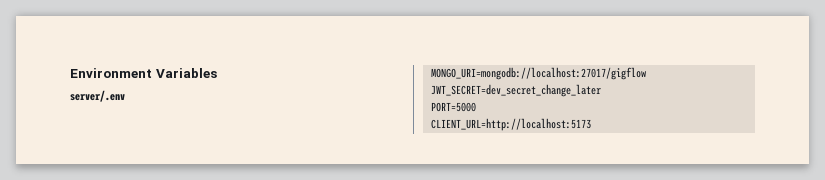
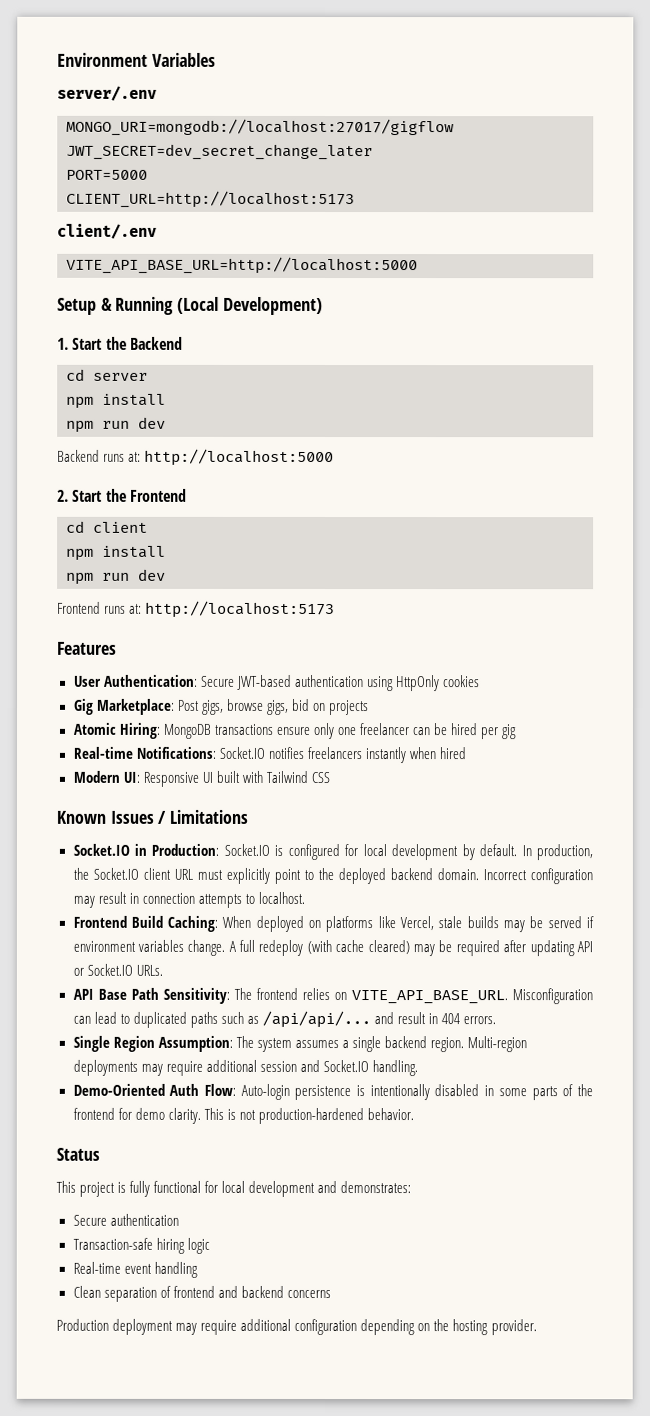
+ client/.env
+ VITE_API_BASE_URL=http://localhost:5000
+ Setup & Running (Local Development)
+ 1. Start the Backend
+ cd server
+ npm install
+ npm run dev
+ Backend runs at: http://localhost:5000
+ 2. Start the Frontend
+ cd client
+ npm install
+ npm run dev
+ Frontend runs at: http://localhost:5173
+ Features
+ User Authentication: Secure JWT-based authentication using HttpOnly cookies
+ Gig Marketplace: Post gigs, browse gigs, bid on projects
+ Atomic Hiring: MongoDB transactions ensure only one freelancer can be hired per gig
+ Real-time Notifications: Socket.IO notifies freelancers instantly when hired
+ Modern UI: Responsive UI built with Tailwind CSS
+ Known Issues / Limitations
+ Socket.IO in Production: Socket.IO is configured for local development by default. In production, the Socket.IO client URL must explicitly point to the deployed backend domain. Incorrect configuration may result in connection attempts to localhost.
+ Frontend Build Caching: When deployed on platforms like Vercel, stale builds may be served if environment variables change. A full redeploy (with cache cleared) may be required after updating API or Socket.IO URLs.
+ API Base Path Sensitivity: The frontend relies on VITE_API_BASE_URL. Misconfiguration can lead to duplicated paths such as /api/api/... and result in 404 errors.
+ Single Region Assumption: The system assumes a single backend region. Multi-region deployments may require additional session and Socket.IO handling.
+ Demo-Oriented Auth Flow: Auto-login persistence is intentionally disabled in some parts of the frontend for demo clarity. This is not production-hardened behavior.
+ Status
+ This project is fully functional for local development and demonstrates:
+ Secure authentication
+ Transaction-safe hiring logic
+ Real-time event handling
+ Clean separation of frontend and backend concerns
+ Production deployment may require additional configuration depending on the hosting provider.

